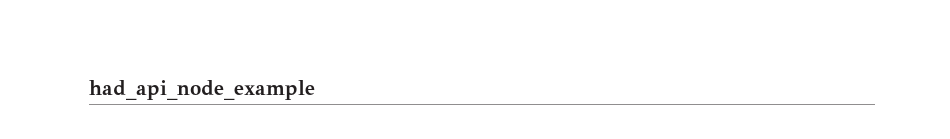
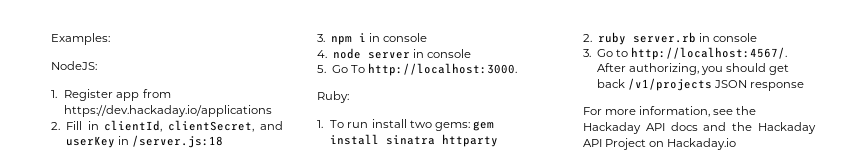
- had_api_node_example
+ Examples:
+ NodeJS:
+ 1. Register app from https://dev.hackaday.io/applications
+ 2. Fill in clientId, clientSecret, and userKey in /server.js:18
+ 3. npm i in console
+ 4. node server in console
+ 5. Go To http://localhost:3000.
+ Ruby:
+ 1. To run install two gems: gem install sinatra httparty
+ 2. ruby server.rb in console
+ 3. Go to http://localhost:4567/. After authorizing, you should get back /v1/projects JSON response
+ For more information, see the Hackaday API docs and the Hackaday API Project on Hackaday.io

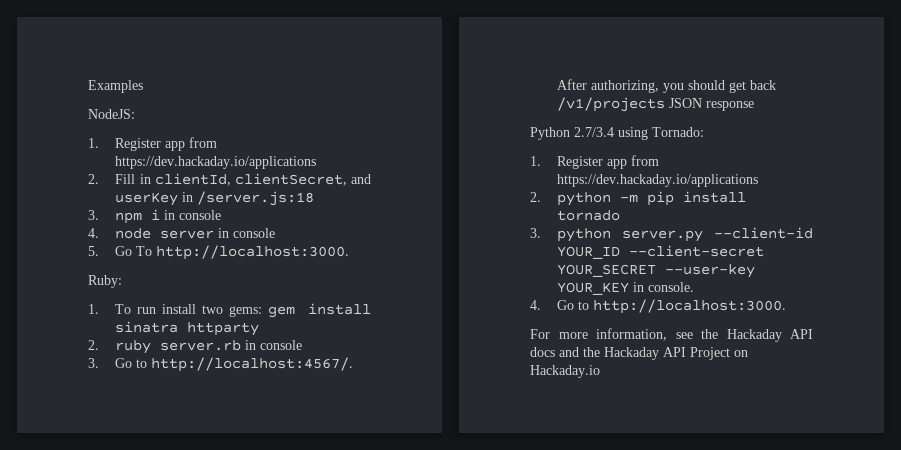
- Examples:
+ Examples
+ Python 2.7/3.4 using Tornado:
+ 1. Register app from https://dev.hackaday.io/applications
+ 2. python -m pip install tornado
+ 3. python server.py --client-id YOUR_ID --client-secret YOUR_SECRET --user-key YOUR_KEY in console.
+ 4. Go to http://localhost:3000.

